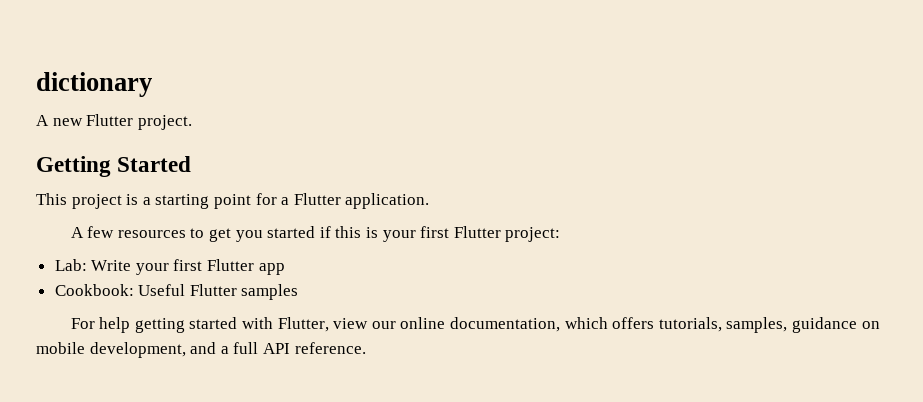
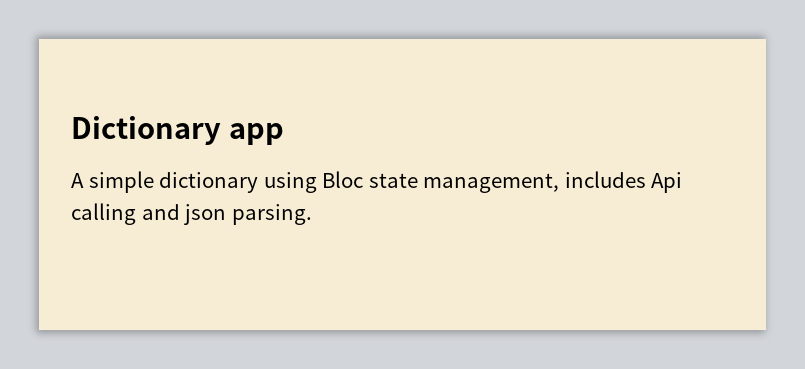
- dictionary
- A new Flutter project.
- Getting Started
- This project is a starting point for a Flutter application.
- A few resources to get you started if this is your first Flutter project:
- Lab: Write your first Flutter app
- Cookbook: Useful Flutter samples
- For help getting started with Flutter, view our online documentation, which offers tutorials, samples, guidance on mobile development, and a full API reference.
+ Dictionary app
+ A simple dictionary using Bloc state management, includes Api calling and json parsing.

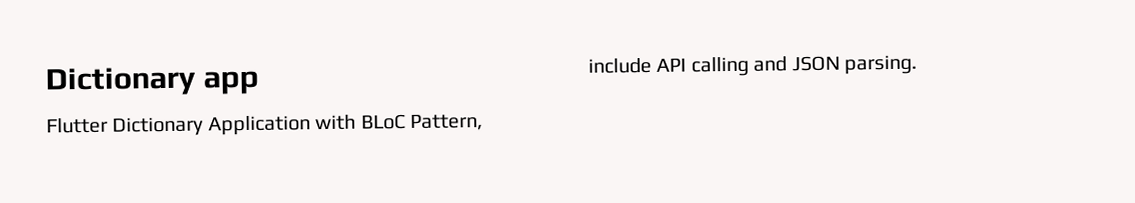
- A simple dictionary using Bloc state management, includes Api calling and json parsing.
+ Flutter Dictionary Application with BLoC Pattern, include API calling and JSON parsing.

